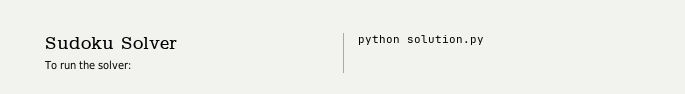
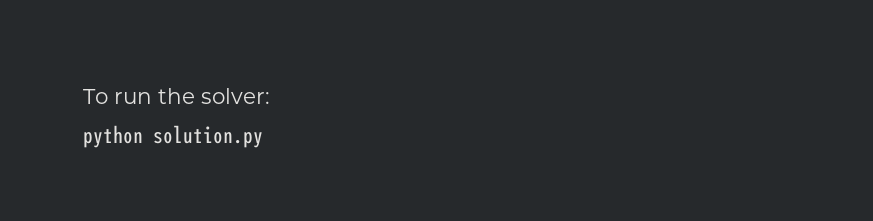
- Sudoku Solver

